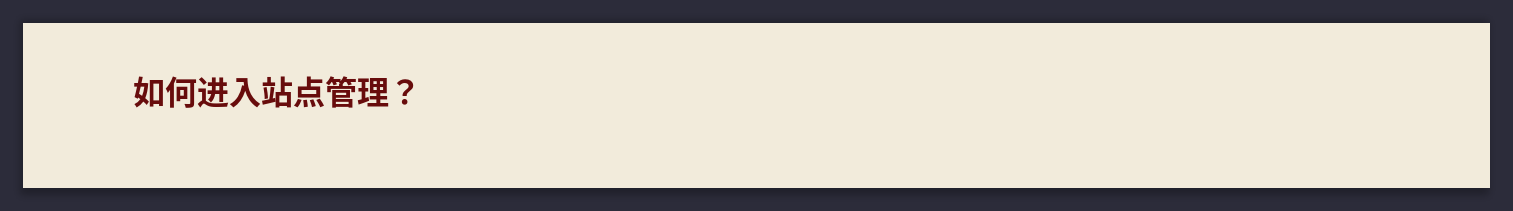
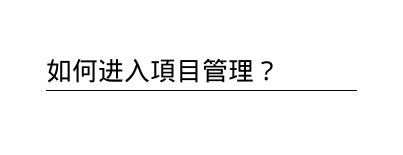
- 如何进入站点管理？
+ 如何进入項目管理？

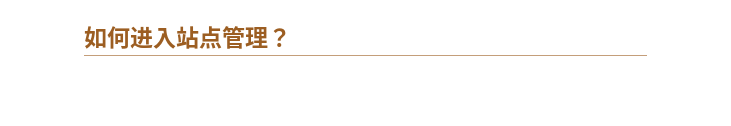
- 如何进入項目管理？
+ 如何进入站点管理？

